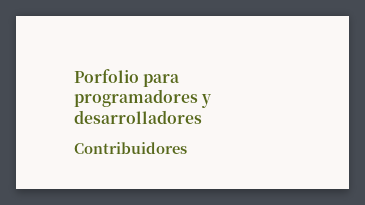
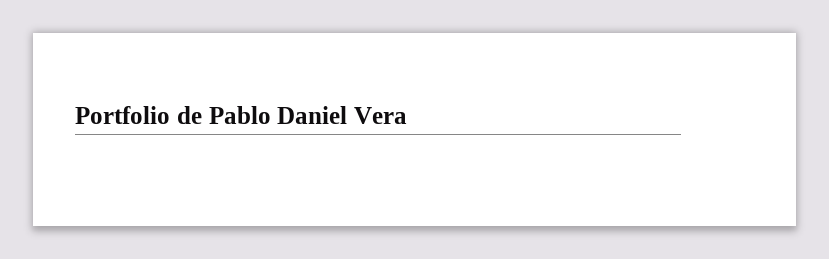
- Porfolio para programadores y desarrolladores
- Contribuidores
+ Portfolio de Pablo Daniel Vera

